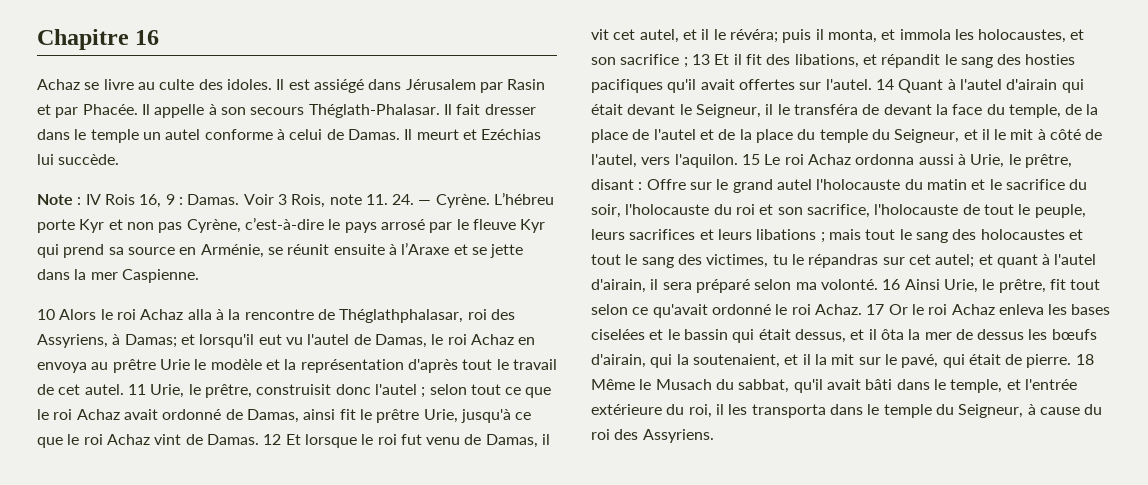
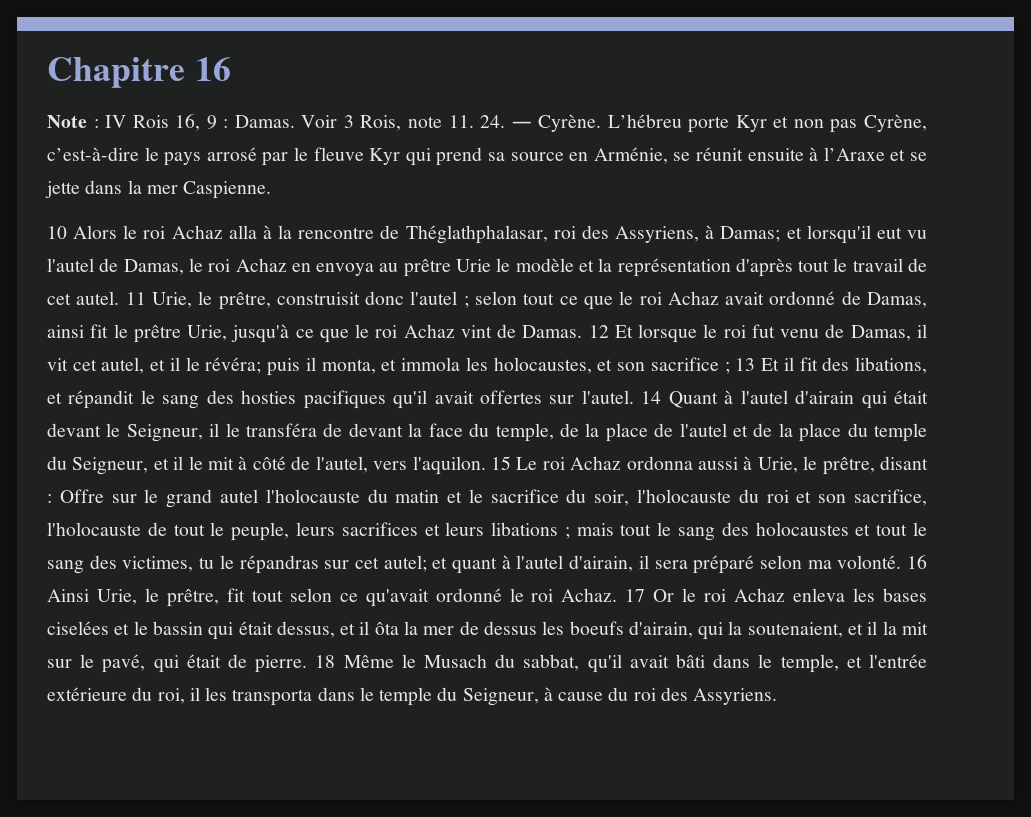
- Achaz se livre au culte des idoles. Il est assiégé dans Jérusalem par Rasin et par Phacée. Il appelle à son secours Théglath-Phalasar. Il fait dresser dans le temple un autel conforme à celui de Damas. Il meurt et Ezéchias lui succède.
- 17 Or le roi Achaz enleva les bases ciselées et le bassin qui était dessus, et il ôta la mer de dessus les bœufs d'airain, qui la soutenaient, et il la mit sur le pavé, qui était de pierre.
+ 17 Or le roi Achaz enleva les bases ciselées et le bassin qui était dessus, et il ôta la mer de dessus les boeufs d'airain, qui la soutenaient, et il la mit sur le pavé, qui était de pierre.

